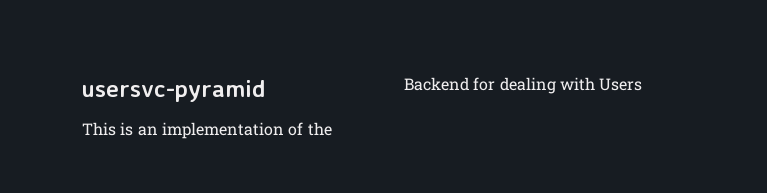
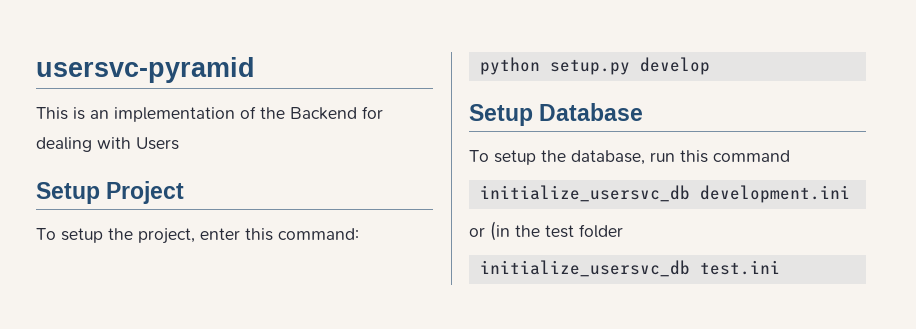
+ Setup Project
+ To setup the project, enter this command:
+ python setup.py develop
+ Setup Database
+ To setup the database, run this command
+ initialize_usersvc_db development.ini
+ or (in the test folder
+ initialize_usersvc_db test.ini

